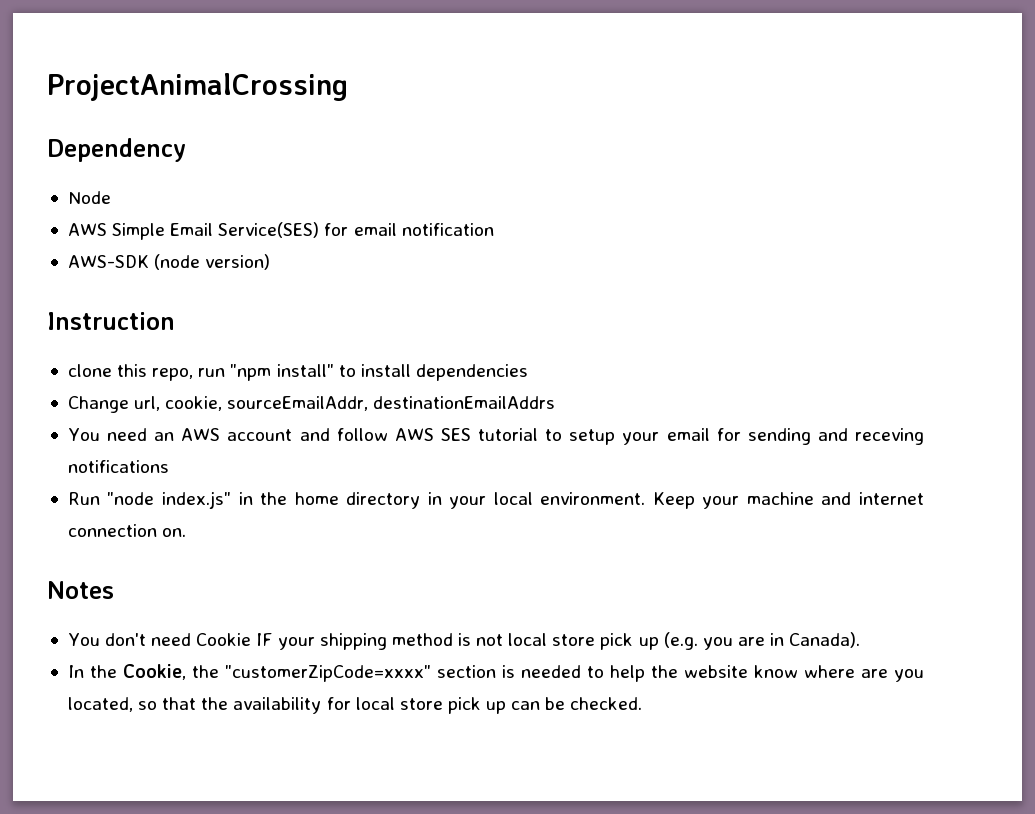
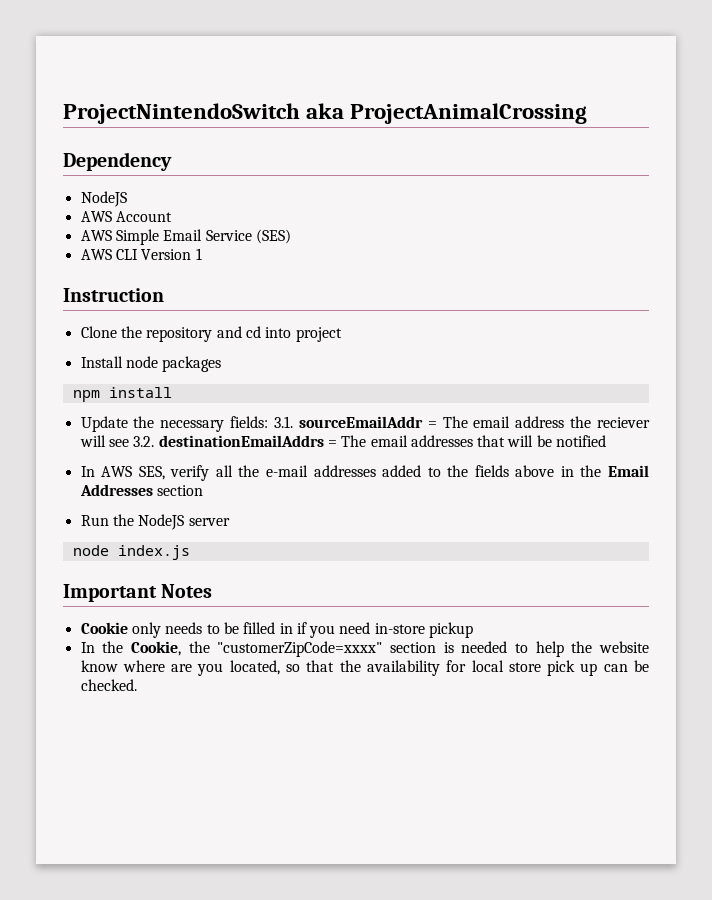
- ProjectAnimalCrossing
+ ProjectNintendoSwitch aka ProjectAnimalCrossing
  Dependency
- Node
+ NodeJS
+ AWS Account
- AWS Simple Email Service(SES) for email notification
- AWS-SDK (node version)
+ AWS Simple Email Service (SES)
+ AWS CLI Version 1
  Instruction
- clone this repo, run "npm install" to install dependencies
- Change url, cookie, sourceEmailAddr, destinationEmailAddrs
- You need an AWS account and follow AWS SES tutorial to setup your email for sending and receving notifications
- Run "node index.js" in the home directory in your local environment. Keep your machine and internet connection on.
- Notes
- You don't need Cookie IF your shipping method is not local store pick up (e.g. you are in Canada).
+ Clone the repository and cd into project
+ Install node packages
+ npm install
+ Update the necessary fields: 3.1. sourceEmailAddr = The email address the reciever will see 3.2. destinationEmailAddrs = The email addresses that will be notified
+ In AWS SES, verify all the e-mail addresses added to the fields above in the Email Addresses section
+ Run the NodeJS server
+ node index.js
+ Important Notes
+ Cookie only needs to be filled in if you need in-store pickup

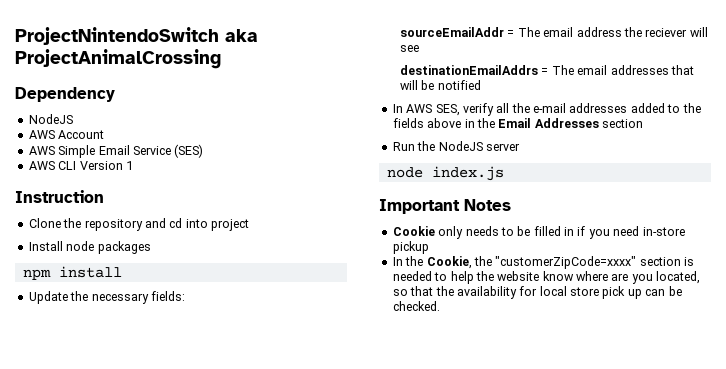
- Update the necessary fields: 3.1. sourceEmailAddr = The email address the reciever will see 3.2. destinationEmailAddrs = The email addresses that will be notified
+ Update the necessary fields:
+ sourceEmailAddr = The email address the reciever will see
+ destinationEmailAddrs = The email addresses that will be notified

